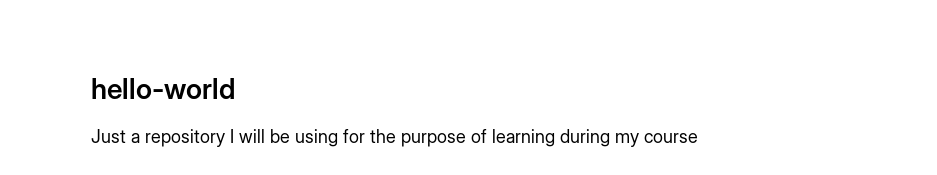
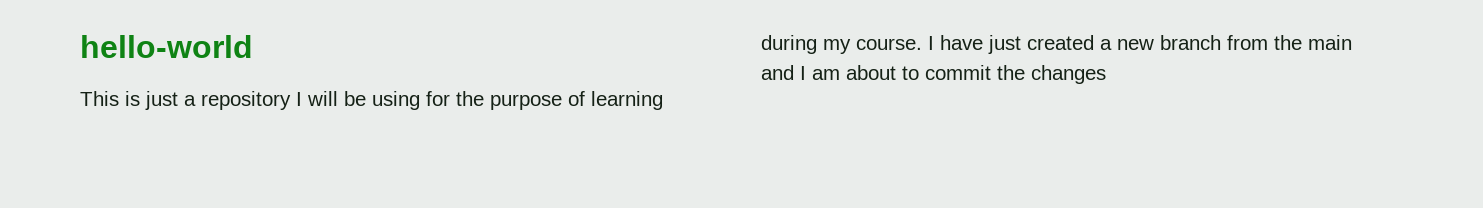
- Just a repository I will be using for the purpose of learning during my course
+ This is just a repository I will be using for the purpose of learning during my course. I have just created a new branch from the main and I am about to commit the changes

